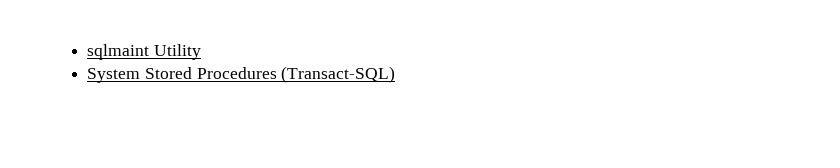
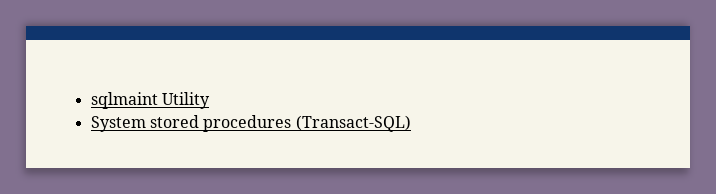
- System Stored Procedures (Transact-SQL)
+ System stored procedures (Transact-SQL)

